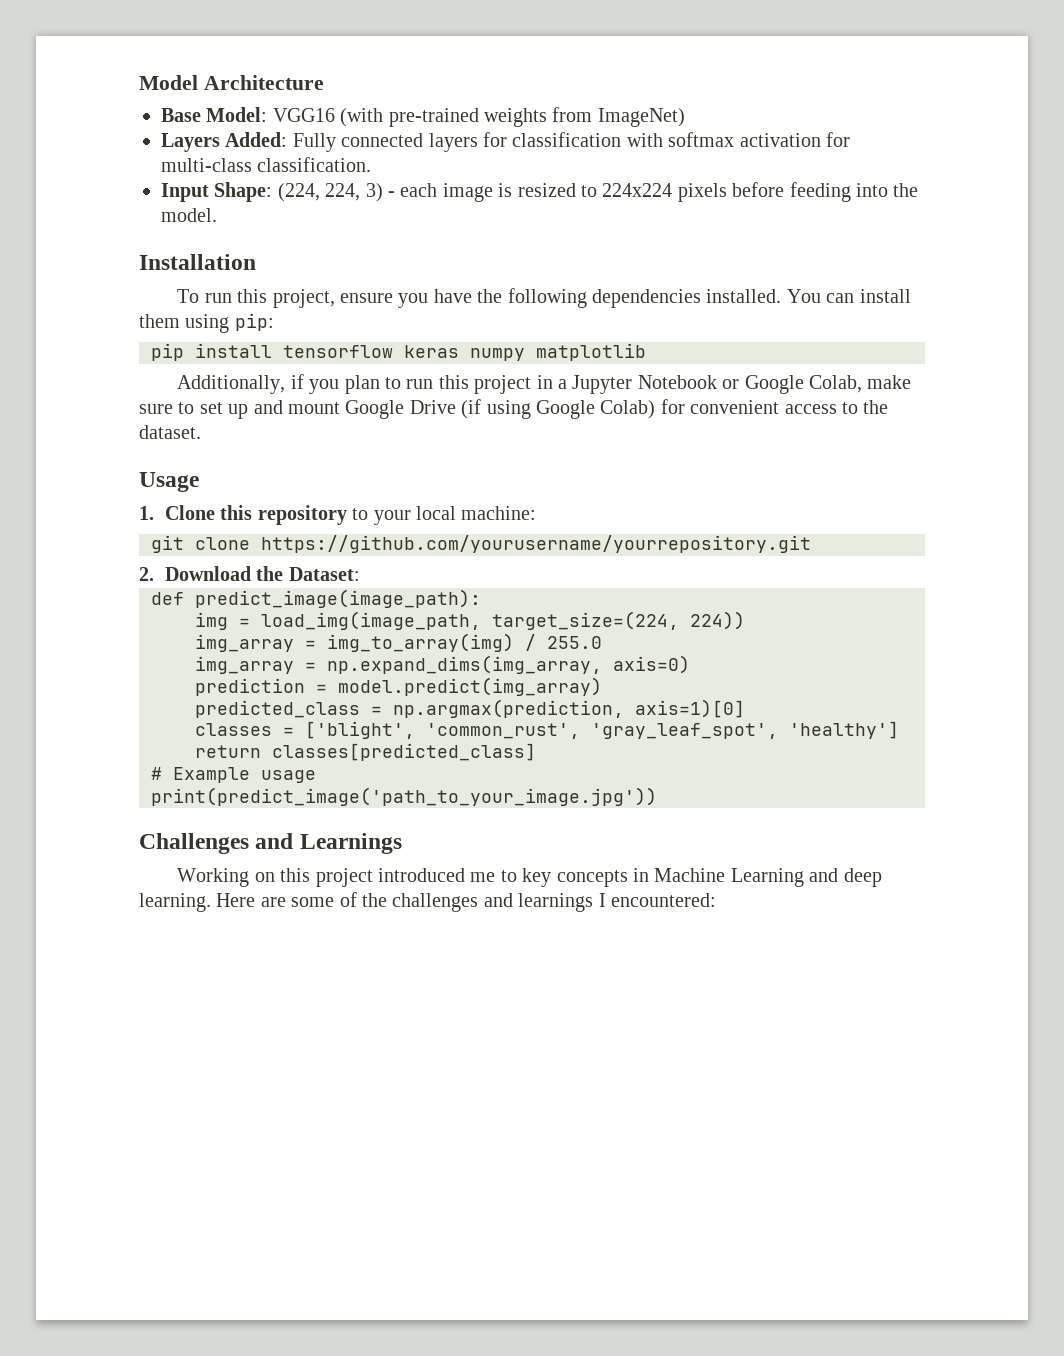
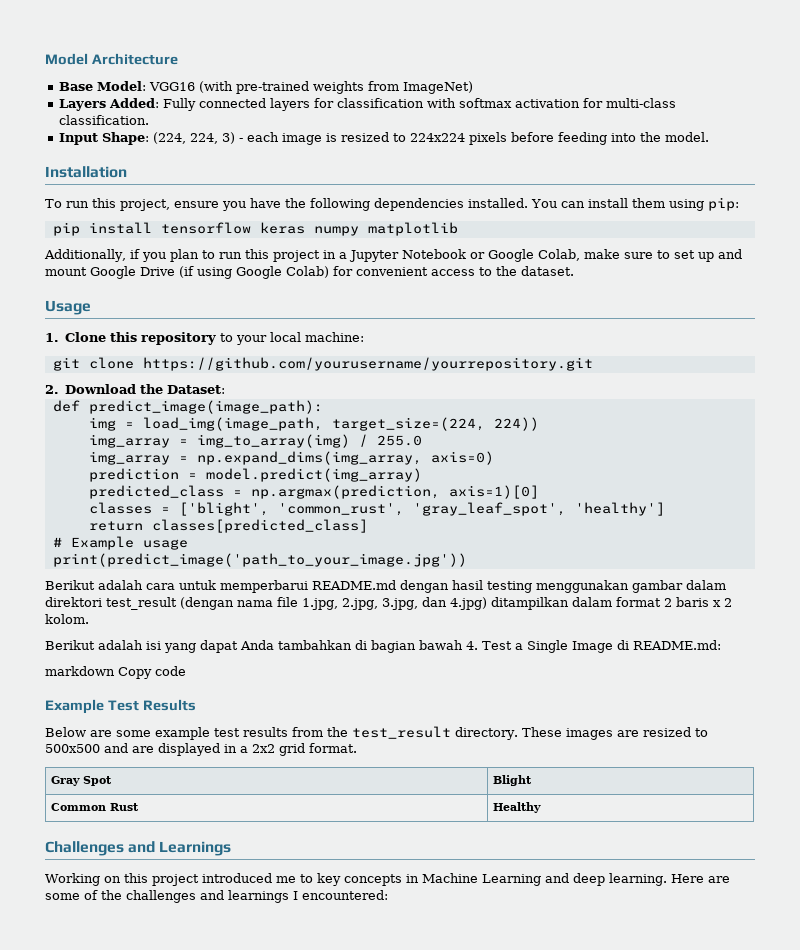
+ Berikut adalah cara untuk memperbarui README.md dengan hasil testing menggunakan gambar dalam direktori test_result (dengan nama file 1.jpg, 2.jpg, 3.jpg, dan 4.jpg) ditampilkan dalam format 2 baris x 2 kolom.
+ Berikut adalah isi yang dapat Anda tambahkan di bagian bawah 4. Test a Single Image di README.md:
+ markdown Copy code
+ Example Test Results
+ Below are some example test results from the test_result directory. These images are resized to 500x500 and are displayed in a 2x2 grid format.
+ Gray Spot | Blight
+ Common Rust | Healthy

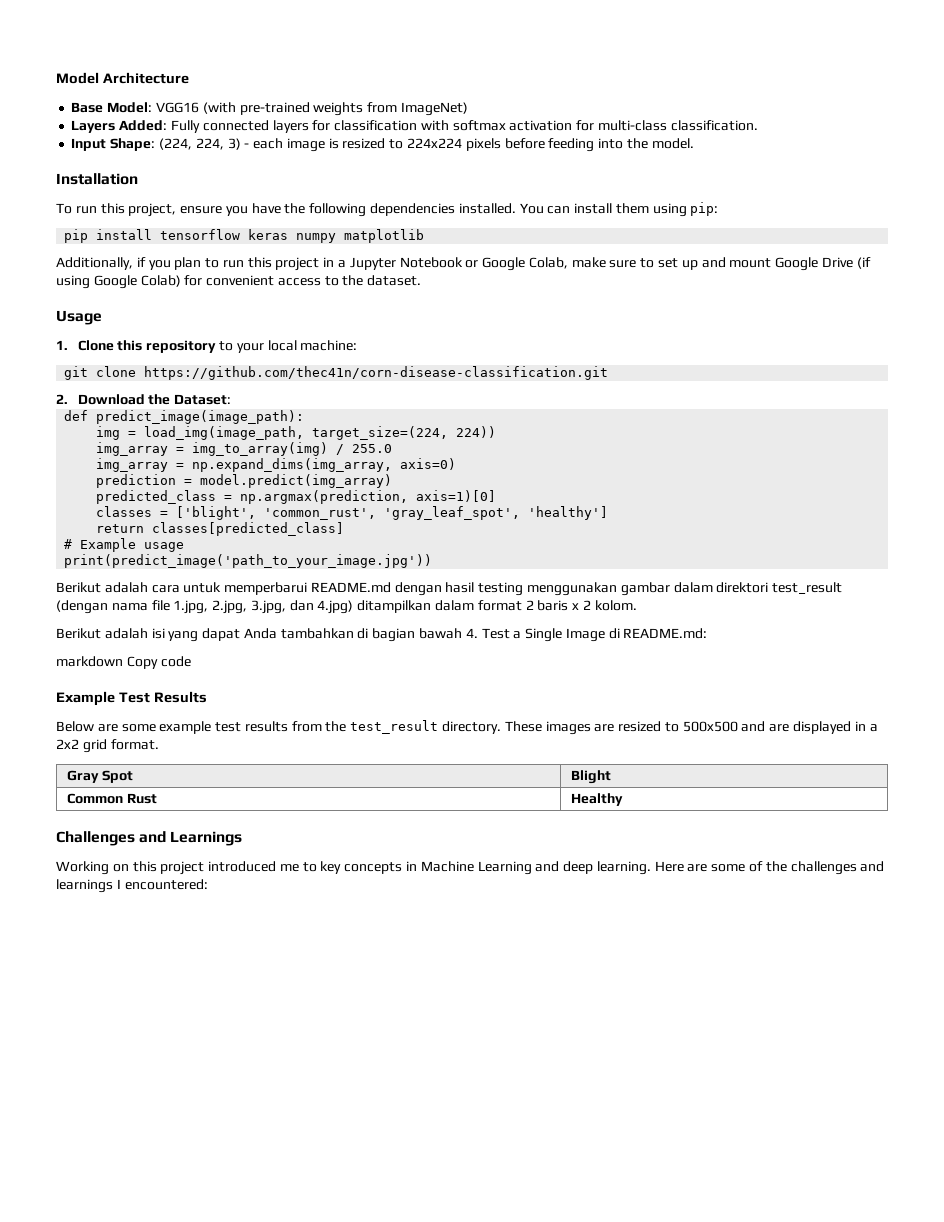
- git clone https://github.com/yourusername/yourrepository.git
+ git clone https://github.com/thec41n/corn-disease-classification.git

